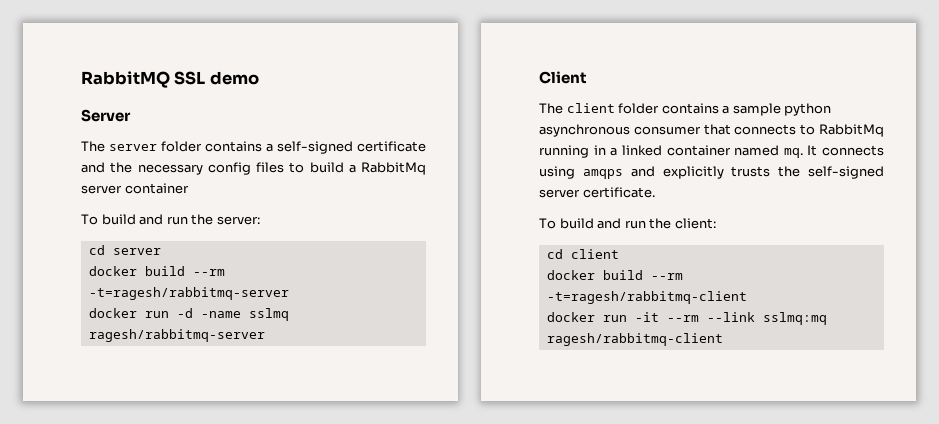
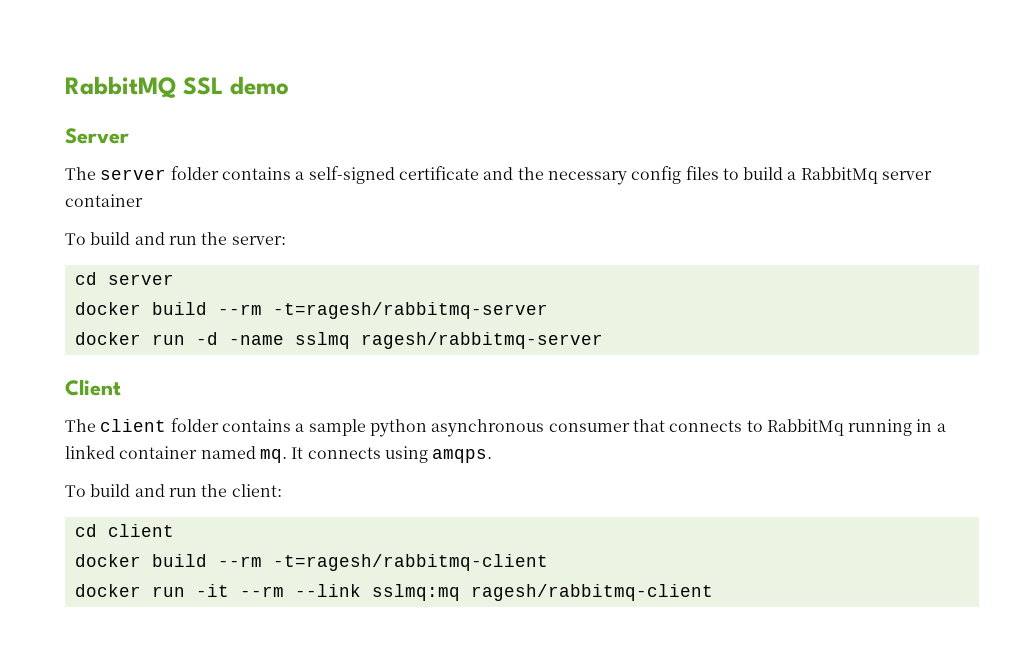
- It connects using amqps and explicitly trusts the self-signed server certificate.
+ It connects using amqps.

